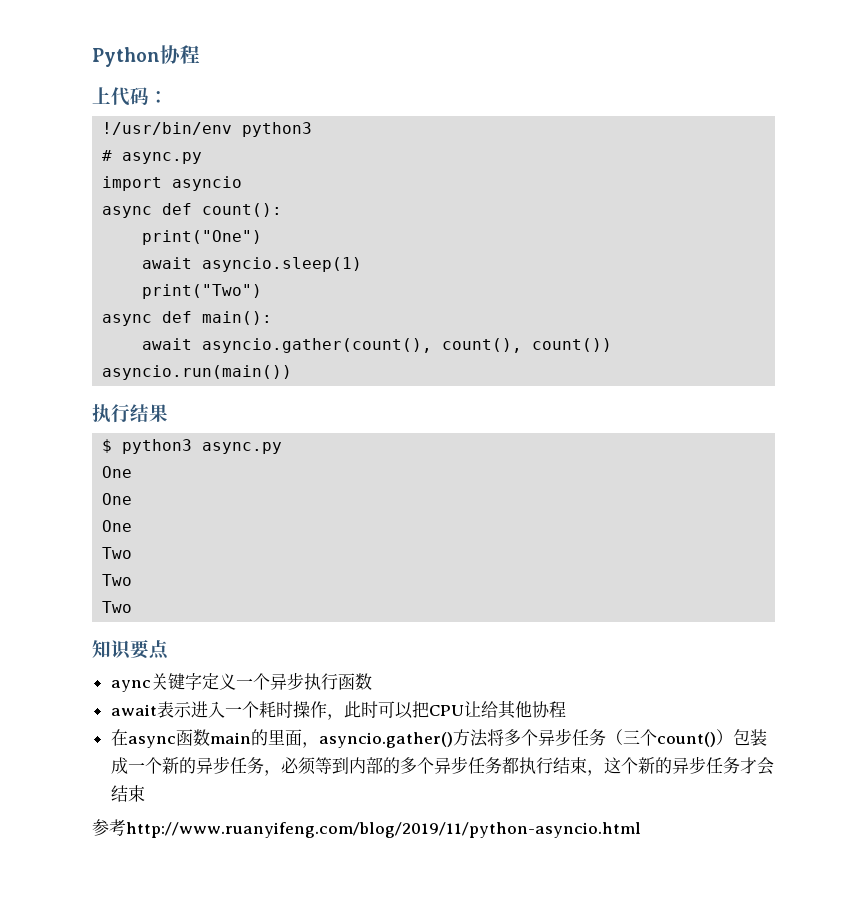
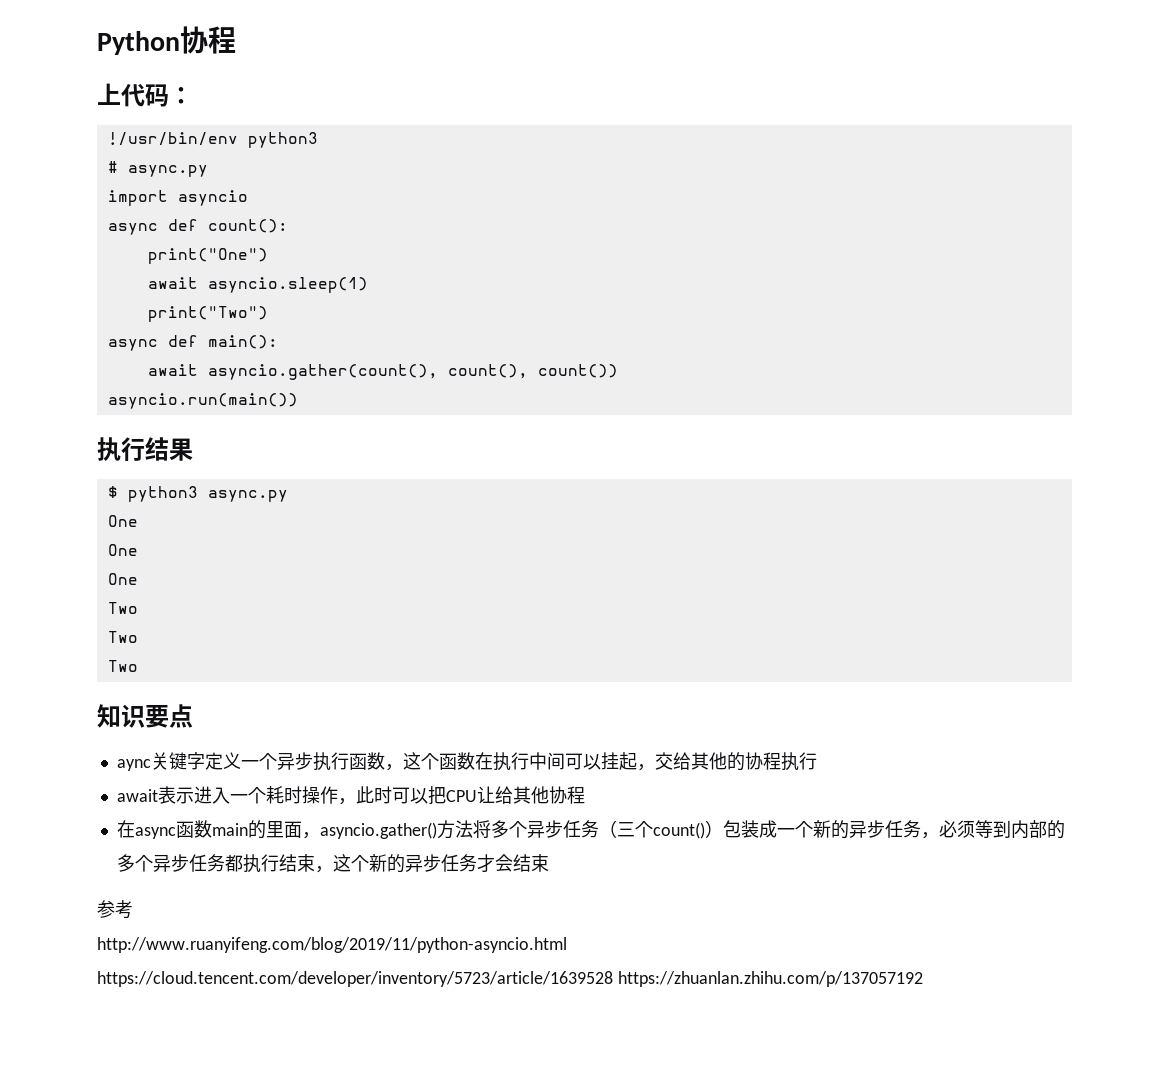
- aync关键字定义一个异步执行函数
+ aync关键字定义一个异步执行函数，这个函数在执行中间可以挂起，交给其他的协程执行
- 参考http://www.ruanyifeng.com/blog/2019/11/python-asyncio.html
+ 参考
+ http://www.ruanyifeng.com/blog/2019/11/python-asyncio.html https://cloud.tencent.com/developer/inventory/5723/article/1639528 https://zhuanlan.zhihu.com/p/137057192

